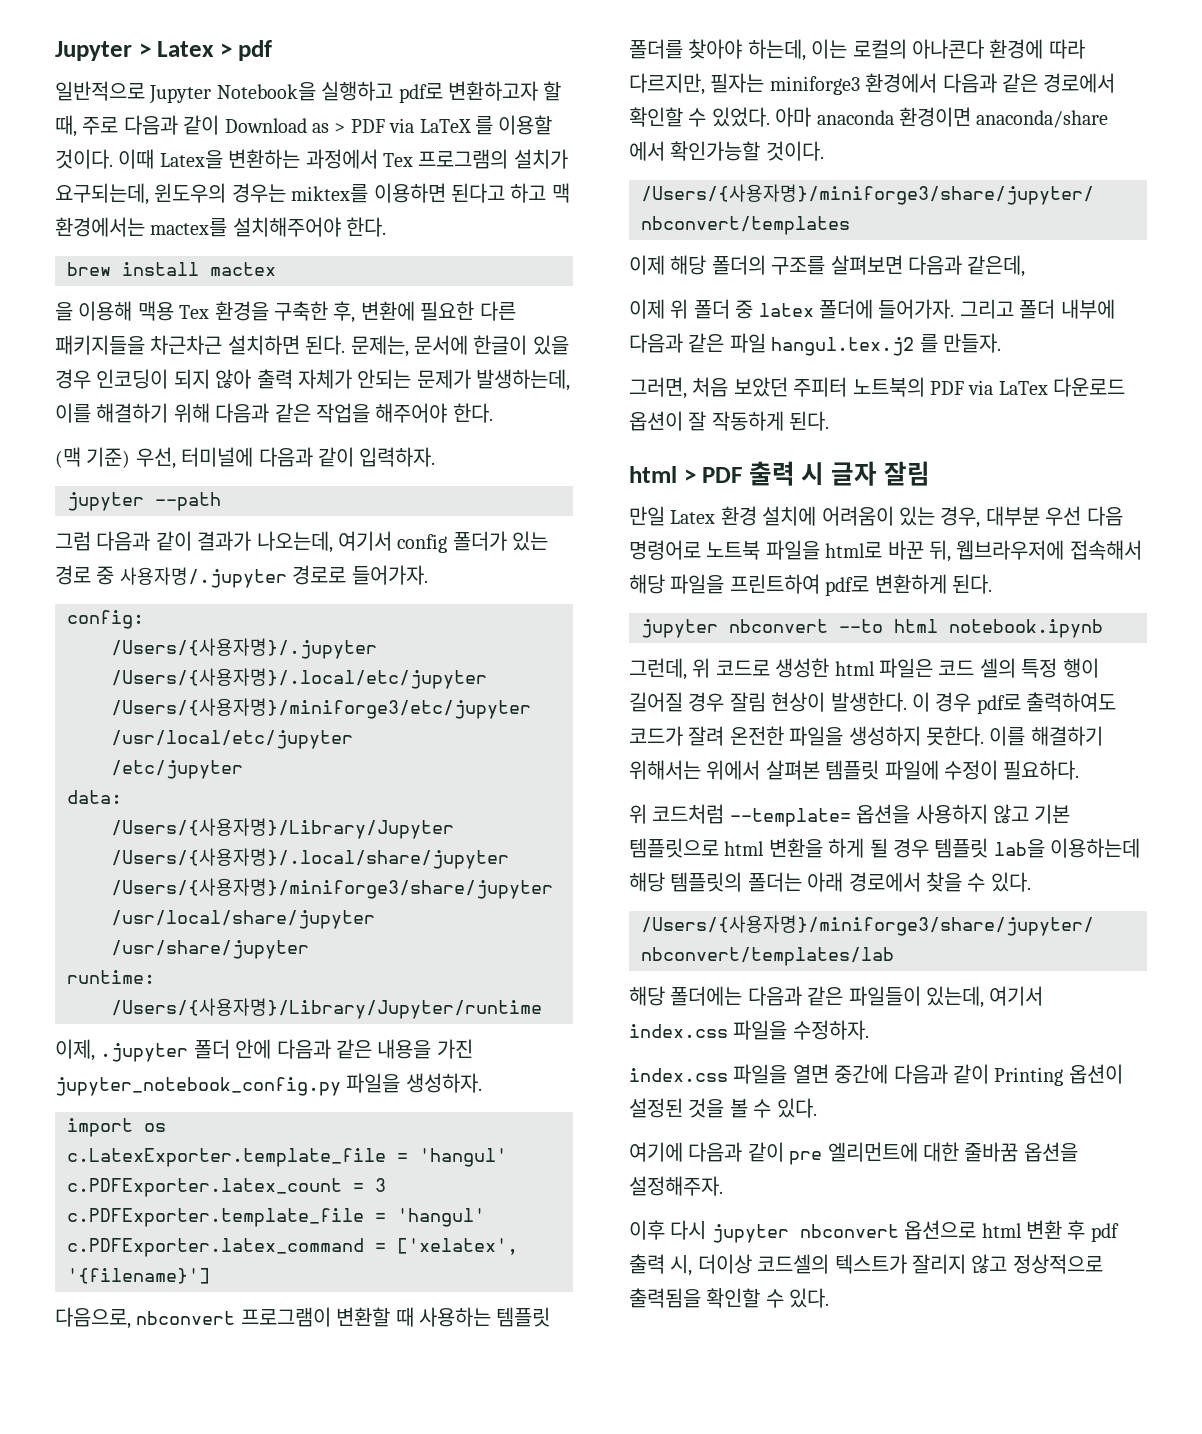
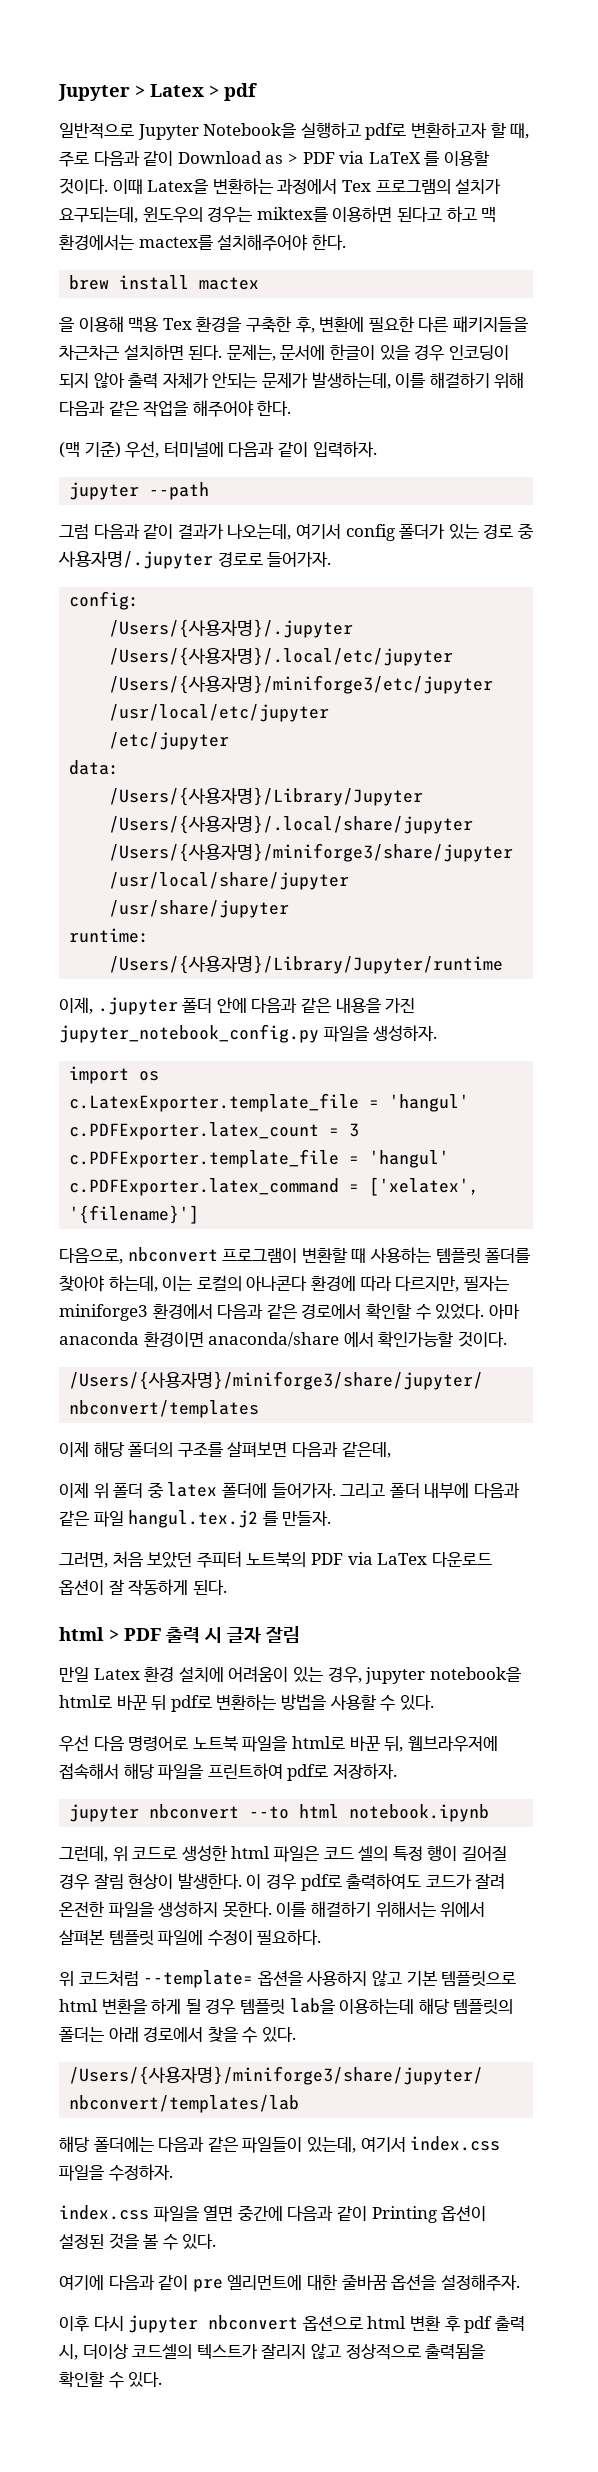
- 만일 Latex 환경 설치에 어려움이 있는 경우, 대부분 우선 다음 명령어로 노트북 파일을 html로 바꾼 뒤, 웹브라우저에 접속해서 해당 파일을 프린트하여 pdf로 변환하게 된다.
+ 만일 Latex 환경 설치에 어려움이 있는 경우, jupyter notebook을 html로 바꾼 뒤 pdf로 변환하는 방법을 사용할 수 있다.
+ 우선 다음 명령어로 노트북 파일을 html로 바꾼 뒤, 웹브라우저에 접속해서 해당 파일을 프린트하여 pdf로 저장하자.

